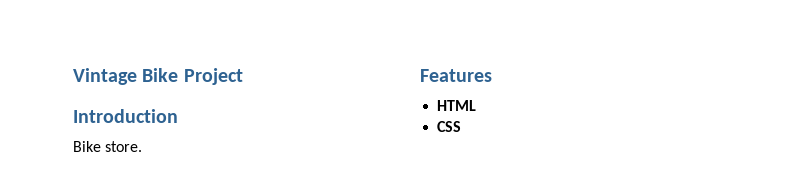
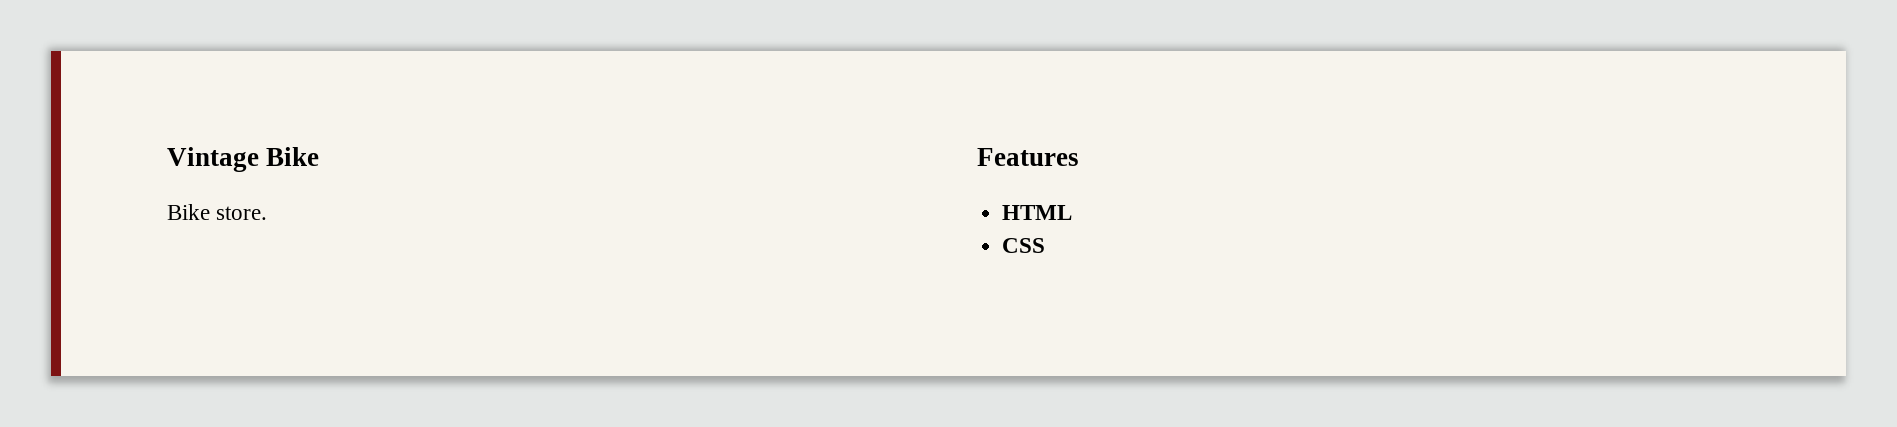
- Vintage Bike Project
- Introduction
+ Vintage Bike

